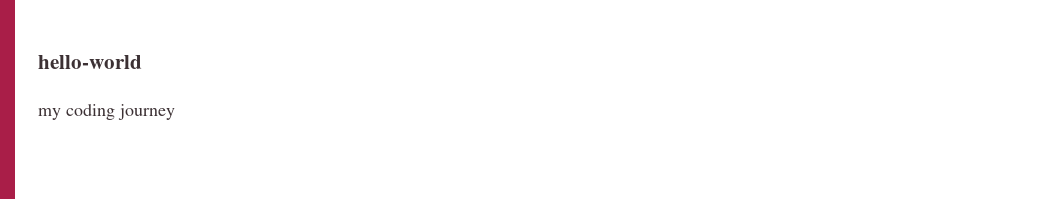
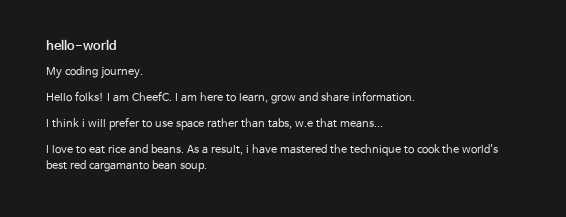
- my coding journey
+ My coding journey.
+ Hello folks! I am CheefC. I am here to learn, grow and share information.
+ I think i will prefer to use space rather than tabs, w.e that means...
+ I love to eat rice and beans. As a result, i have mastered the technique to cook the world's best red cargamanto bean soup.

